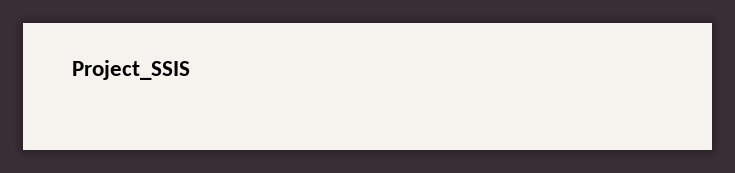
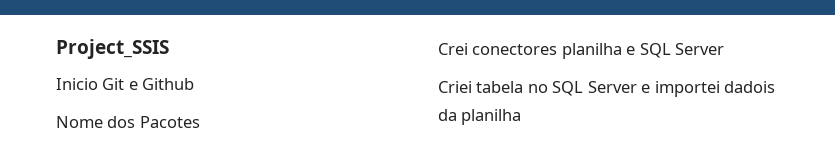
+ Inicio Git e Github
+ Nome dos Pacotes
+ Crei conectores planilha e SQL Server
+ Criei tabela no SQL Server e importei dadois da planilha

